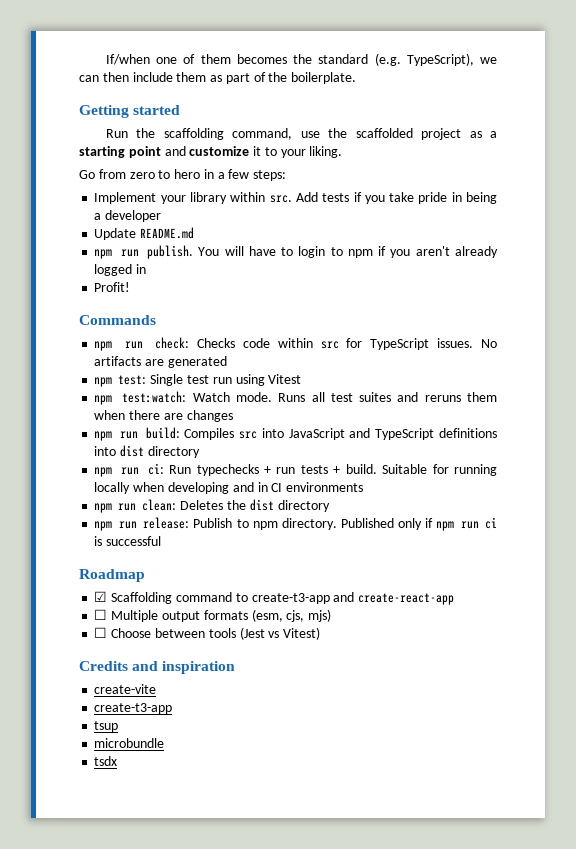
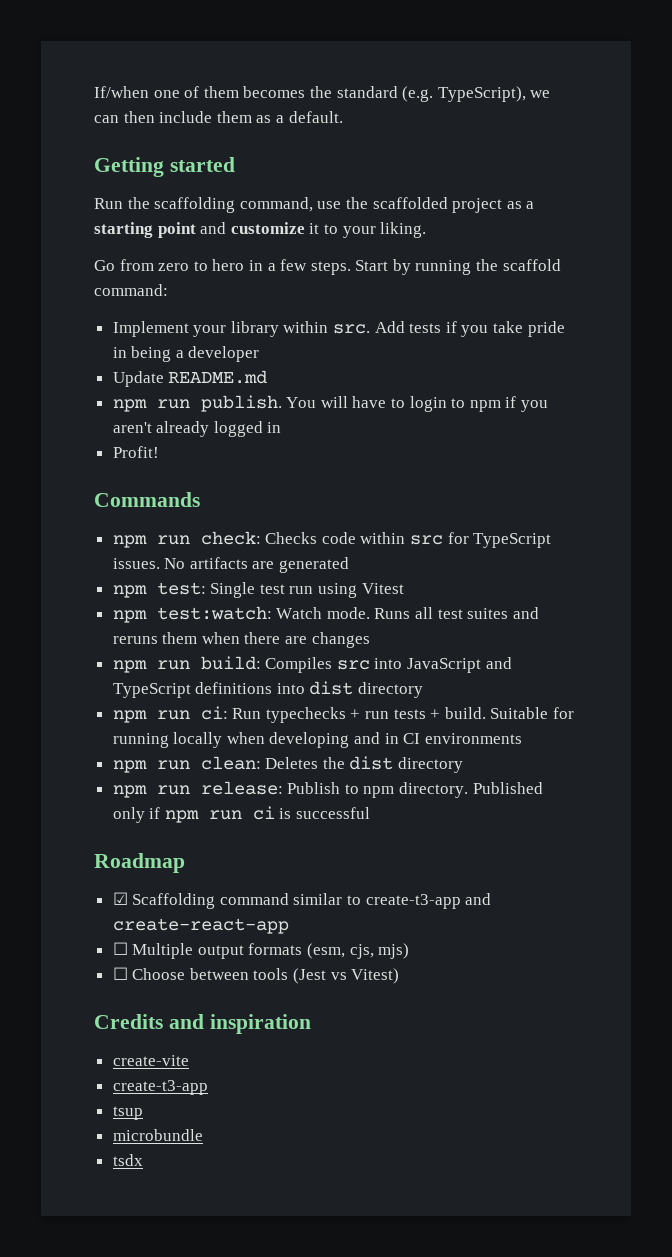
- If/when one of them becomes the standard (e.g. TypeScript), we can then include them as part of the boilerplate.
+ If/when one of them becomes the standard (e.g. TypeScript), we can then include them as a default.
- Go from zero to hero in a few steps:
+ Go from zero to hero in a few steps. Start by running the scaffold command:
- ☑ Scaffolding command to create-t3-app and create-react-app
+ ☑ Scaffolding command similar to create-t3-app and create-react-app

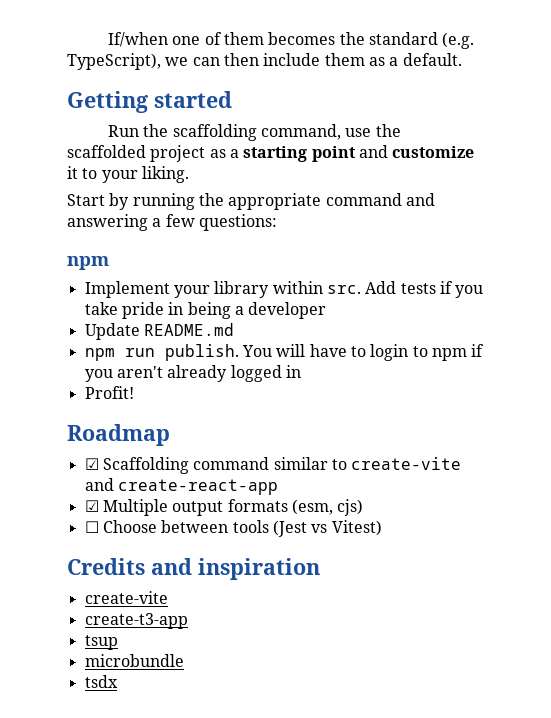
- Go from zero to hero in a few steps. Start by running the scaffold command:
+ Start by running the appropriate command and answering a few questions:
+ npm
- Commands
- npm run check: Checks code within src for TypeScript issues. No artifacts are generated
- npm test: Single test run using Vitest
- npm test:watch: Watch mode. Runs all test suites and reruns them when there are changes
- npm run build: Compiles src into JavaScript and TypeScript definitions into dist directory
- npm run ci: Run typechecks + run tests + build. Suitable for running locally when developing and in CI environments
- npm run clean: Deletes the dist directory
- npm run release: Publish to npm directory. Published only if npm run ci is successful
- ☑ Scaffolding command similar to create-t3-app and create-react-app
+ ☑ Scaffolding command similar to create-vite and create-react-app
- ☐ Multiple output formats (esm, cjs, mjs)
+ ☑ Multiple output formats (esm, cjs)

